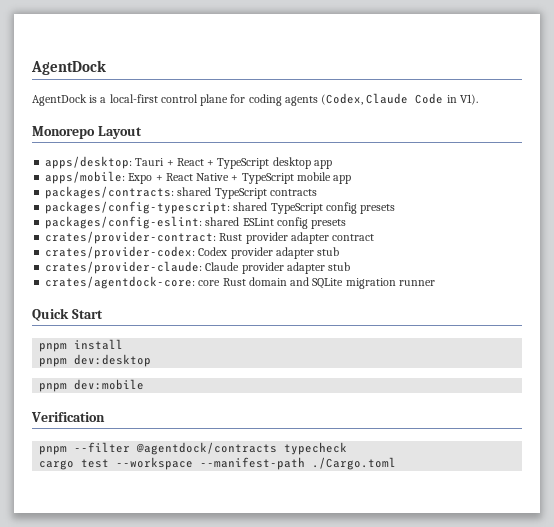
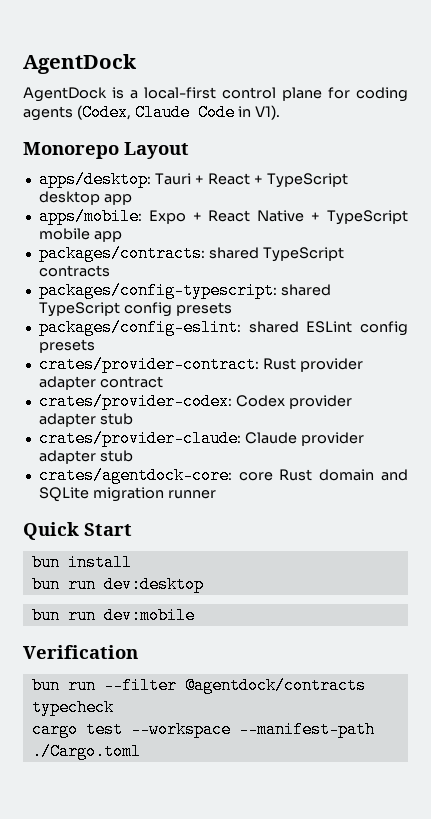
- pnpm install
+ bun install
- pnpm dev:desktop
+ bun run dev:desktop
- pnpm dev:mobile
+ bun run dev:mobile
- pnpm --filter @agentdock/contracts typecheck
+ bun run --filter @agentdock/contracts typecheck

